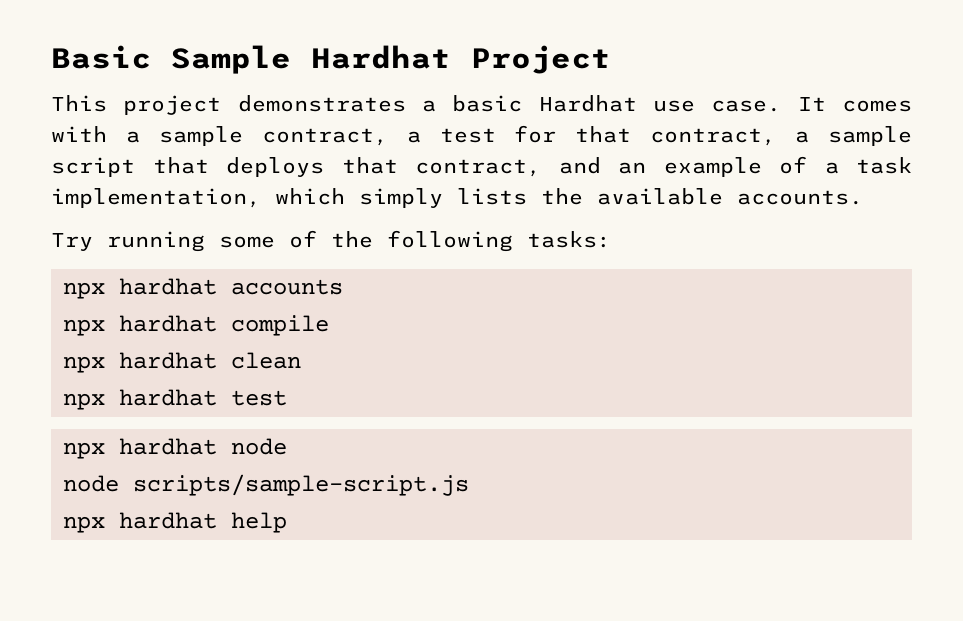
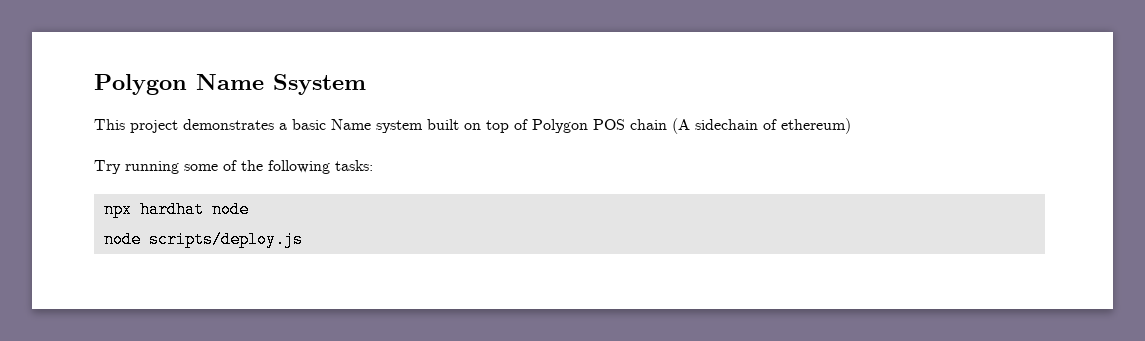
- Basic Sample Hardhat Project
+ Polygon Name Ssystem
- This project demonstrates a basic Hardhat use case. It comes with a sample contract, a test for that contract, a sample script that deploys that contract, and an example of a task implementation, which simply lists the available accounts.
+ This project demonstrates a basic Name system built on top of Polygon POS chain (A sidechain of ethereum)
- npx hardhat accounts
- npx hardhat compile
- npx hardhat clean
- npx hardhat test
- node scripts/sample-script.js
- npx hardhat help
+ node scripts/deploy.js

